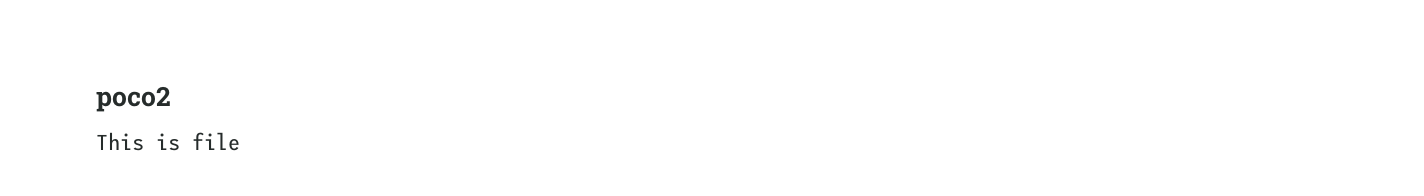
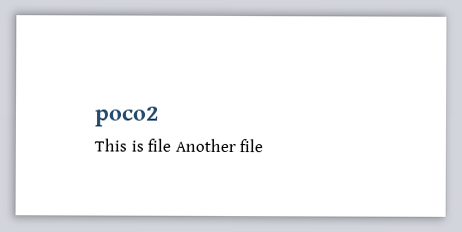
- This is file
+ This is file Another file

